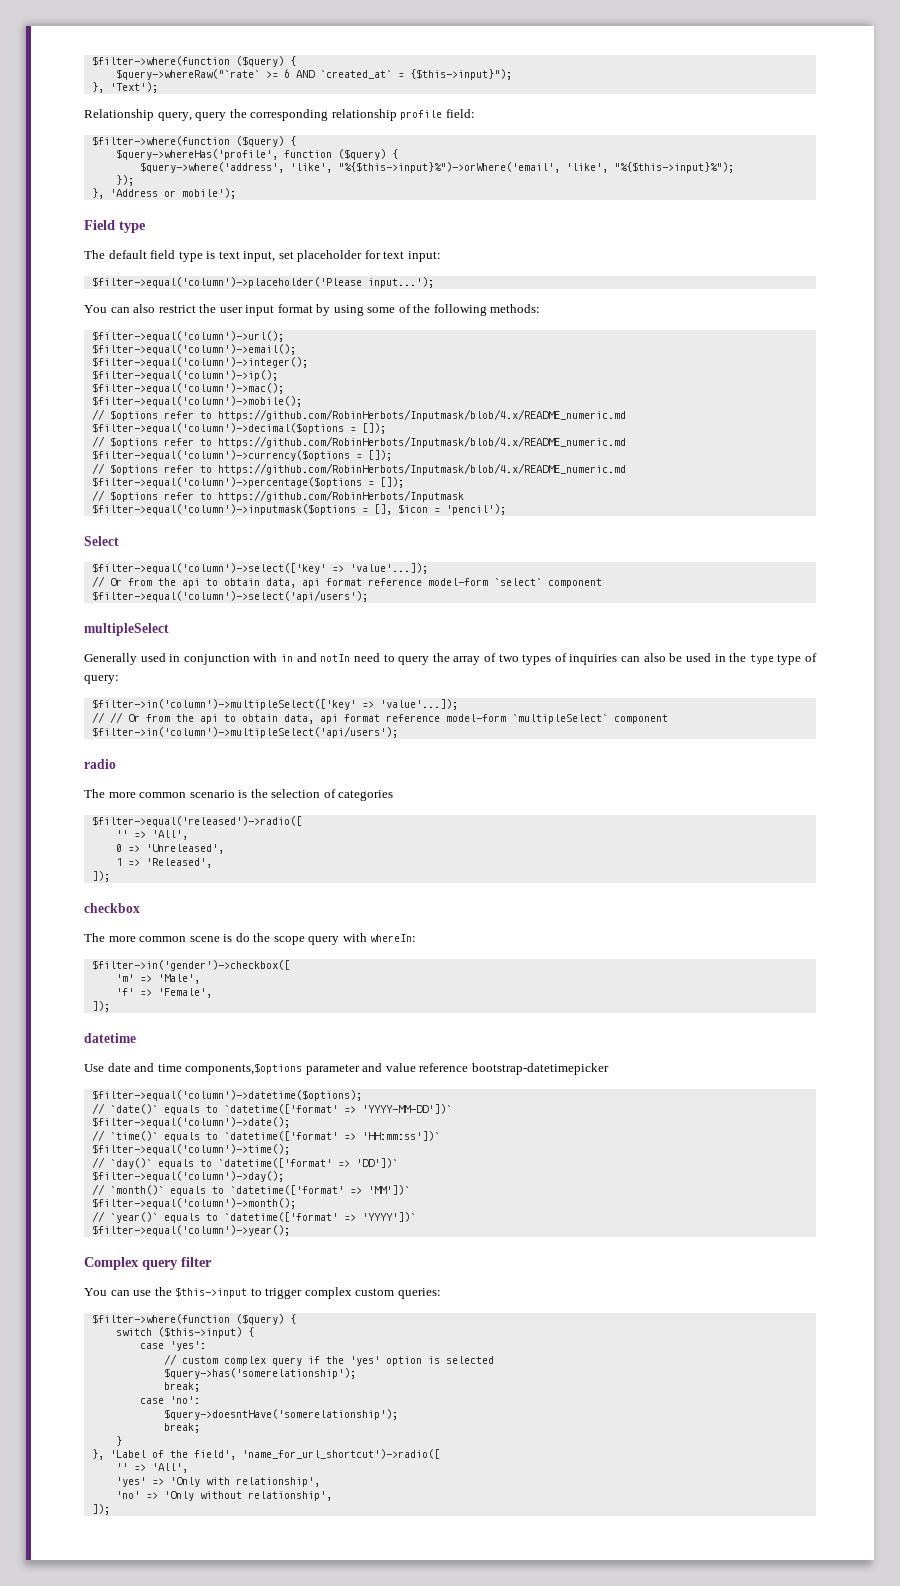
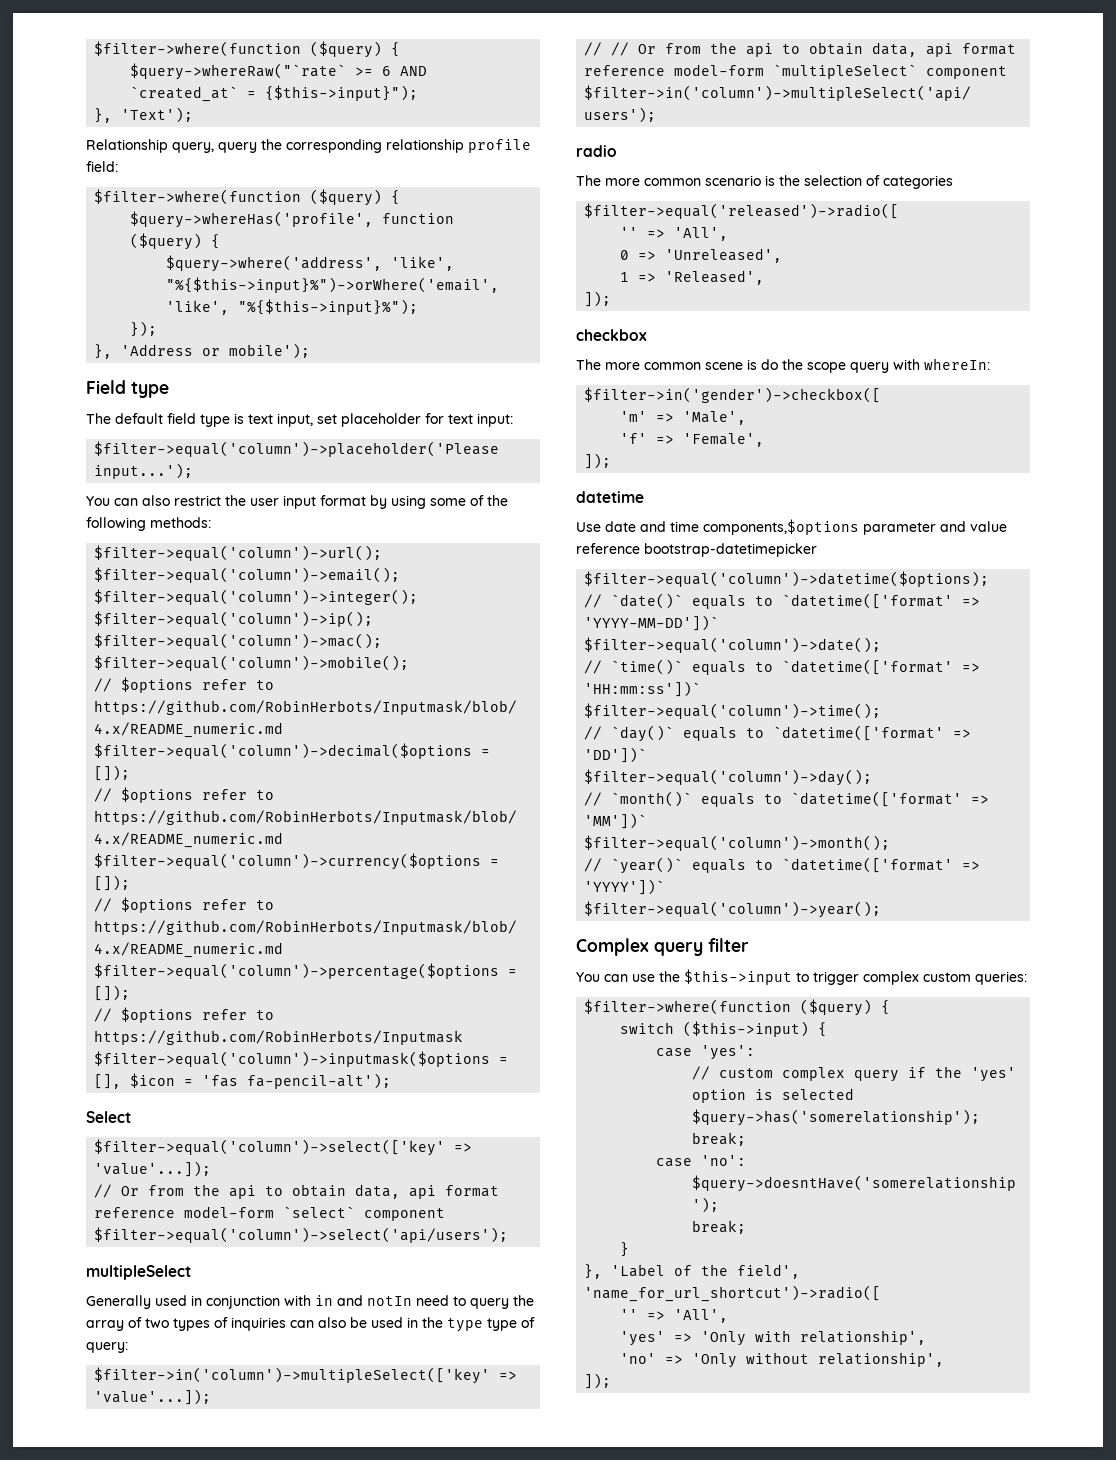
- $filter->equal('column')->inputmask($options = [], $icon = 'pencil');
+ $filter->equal('column')->inputmask($options = [], $icon = 'fas fa-pencil-alt');

